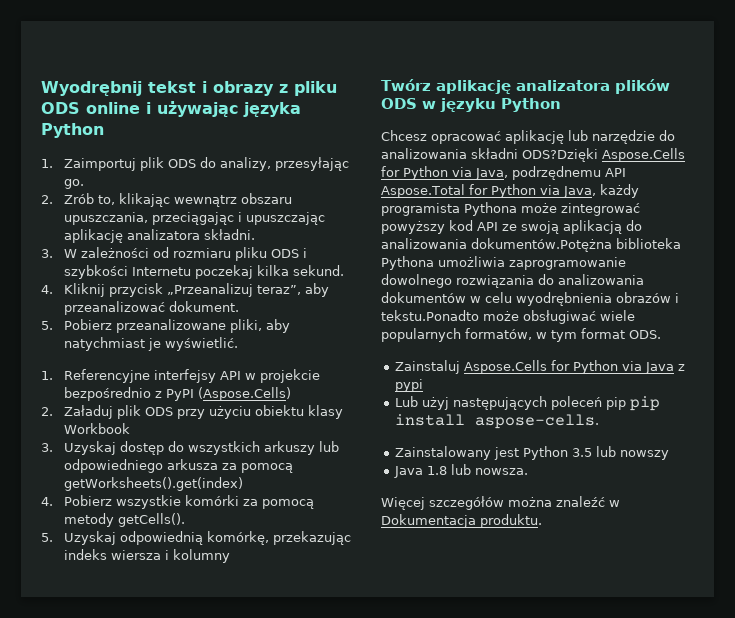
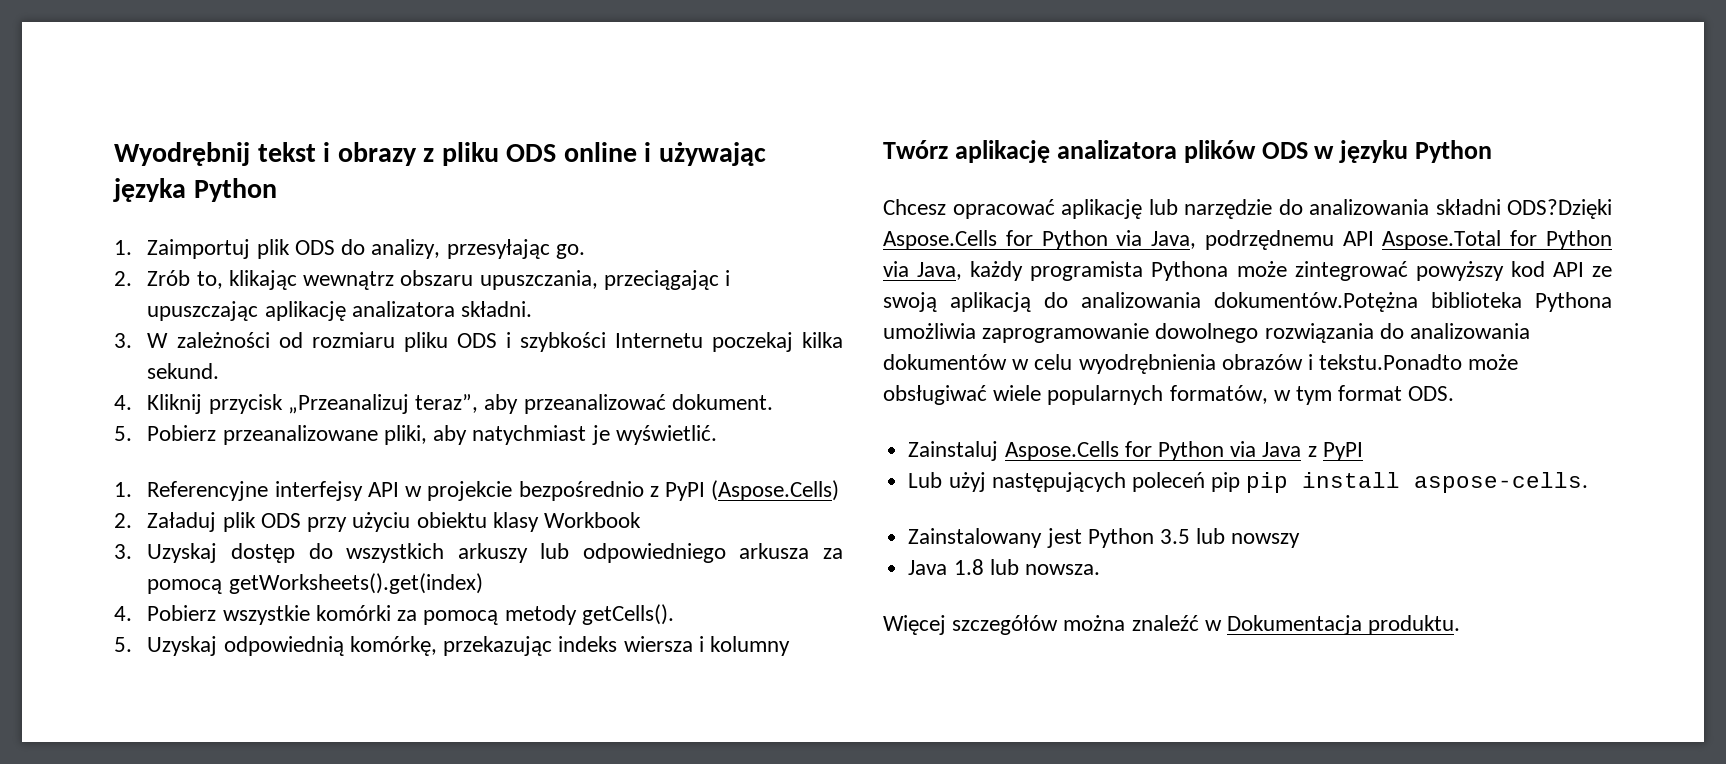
- Zainstaluj Aspose.Cells for Python via Java z pypi
+ Zainstaluj Aspose.Cells for Python via Java z PyPI

